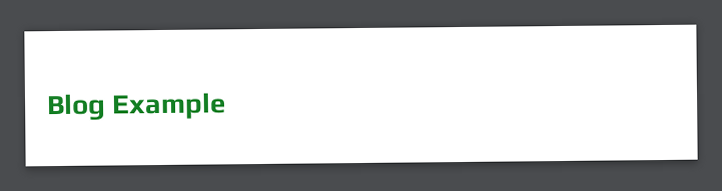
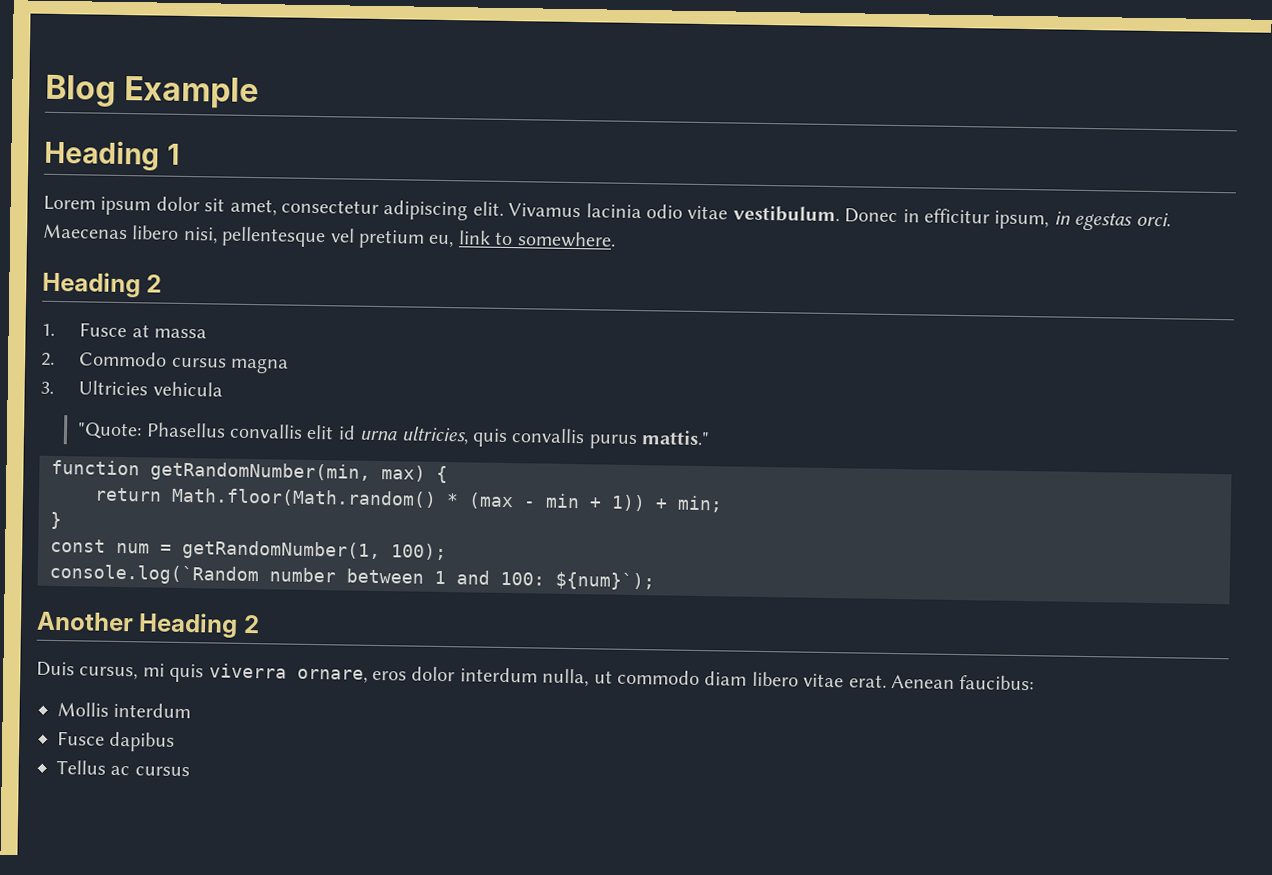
+ Heading 1
+ Lorem ipsum dolor sit amet, consectetur adipiscing elit. Vivamus lacinia odio vitae vestibulum. Donec in efficitur ipsum, in egestas orci. Maecenas libero nisi, pellentesque vel pretium eu, link to somewhere.
+ Heading 2
+ 1. Fusce at massa
+ 2. Commodo cursus magna
+ 3. Ultricies vehicula
+ "Quote: Phasellus convallis elit id urna ultricies, quis convallis purus mattis."
+ function getRandomNumber(min, max) {
+ return Math.floor(Math.random() * (max - min + 1)) + min;
+ }
+ const num = getRandomNumber(1, 100);
+ console.log(`Random number between 1 and 100: ${num}`);
+ Another Heading 2
+ Duis cursus, mi quis viverra ornare, eros dolor interdum nulla, ut commodo diam libero vitae erat. Aenean faucibus:
+ Mollis interdum
+ Fusce dapibus
+ Tellus ac cursus

